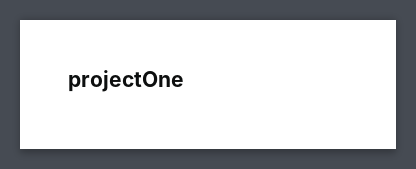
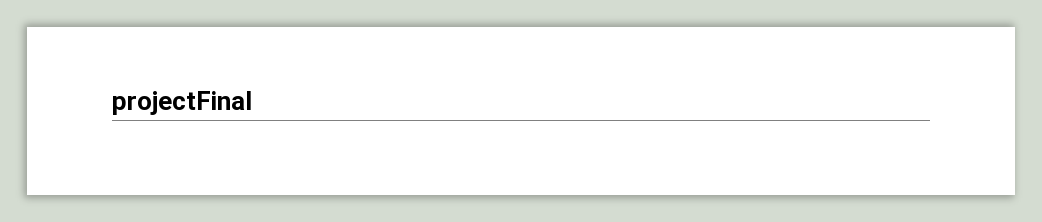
- projectOne
+ projectFinal

